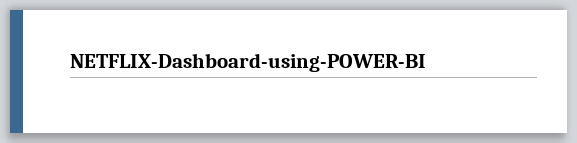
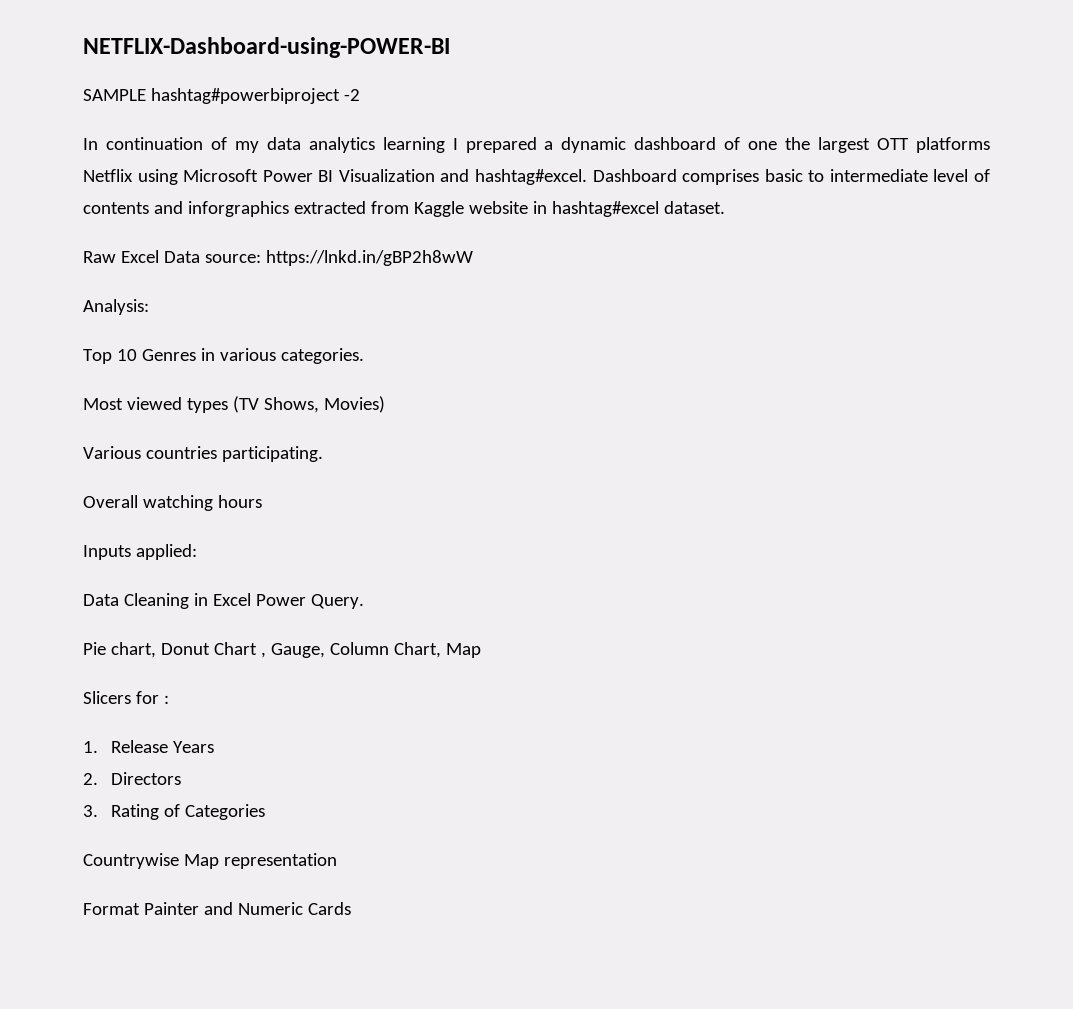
+ SAMPLE hashtag#powerbiproject -2
+ In continuation of my data analytics learning I prepared a dynamic dashboard of one the largest OTT platforms Netflix using Microsoft Power BI Visualization and hashtag#excel. Dashboard comprises basic to intermediate level of contents and inforgraphics extracted from Kaggle website in hashtag#excel dataset.
+ Raw Excel Data source: https://lnkd.in/gBP2h8wW
+ Analysis:
+ Top 10 Genres in various categories.
+ Most viewed types (TV Shows, Movies)
+ Various countries participating.
+ Overall watching hours
+ Inputs applied:
+ Data Cleaning in Excel Power Query.
+ Pie chart, Donut Chart , Gauge, Column Chart, Map
+ Slicers for :
+ 1. Release Years
+ 2. Directors
+ 3. Rating of Categories
+ Countrywise Map representation
+ Format Painter and Numeric Cards

